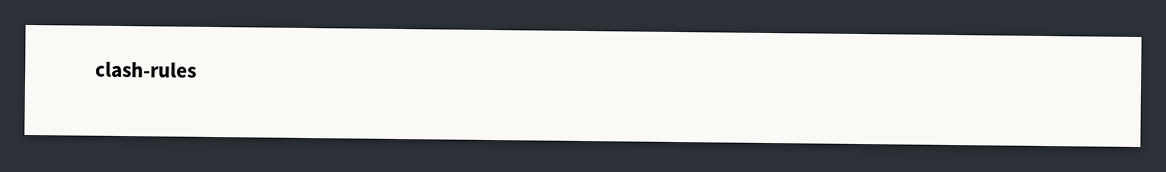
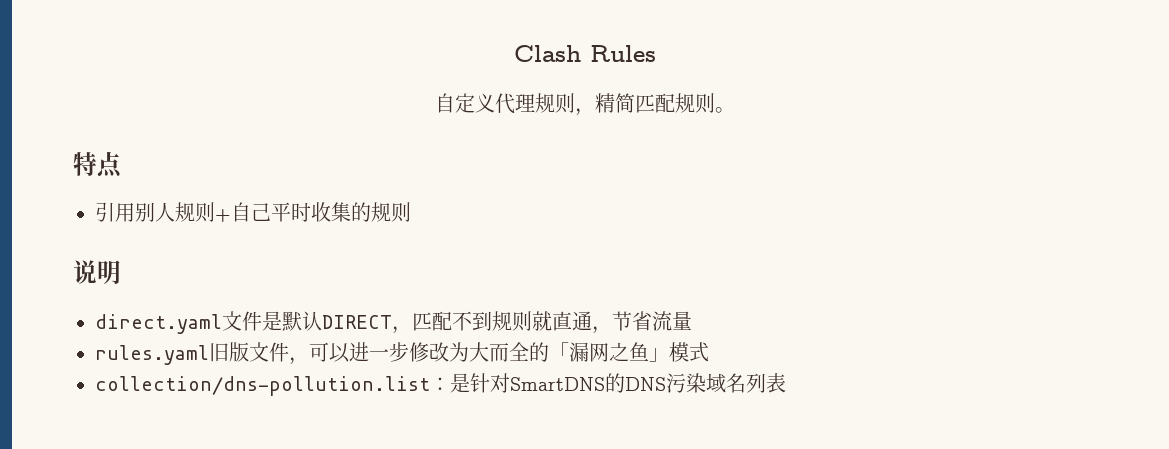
- clash-rules
+ Clash Rules
+ 自定义代理规则，精简匹配规则。
+ 特点
+ 引用别人规则+自己平时收集的规则
+ 说明
+ direct.yaml文件是默认DIRECT，匹配不到规则就直通，节省流量
+ rules.yaml旧版文件，可以进一步修改为大而全的「漏网之鱼」模式
+ collection/dns-pollution.list：是针对SmartDNS的DNS污染域名列表

